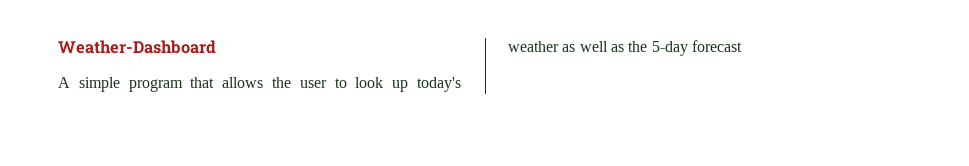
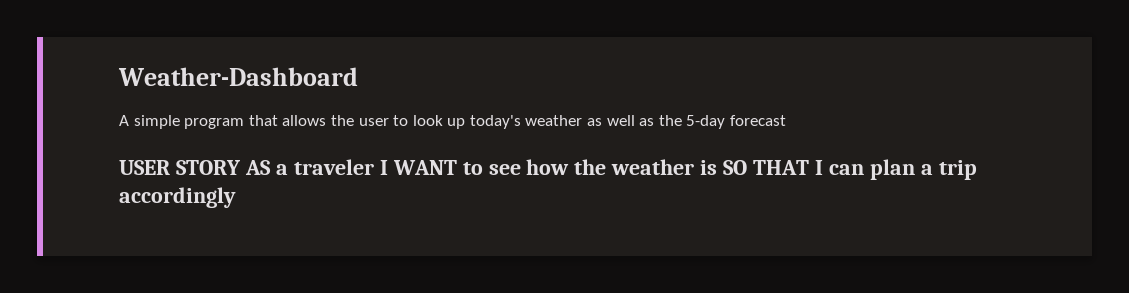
+ USER STORY AS a traveler I WANT to see how the weather is SO THAT I can plan a trip accordingly

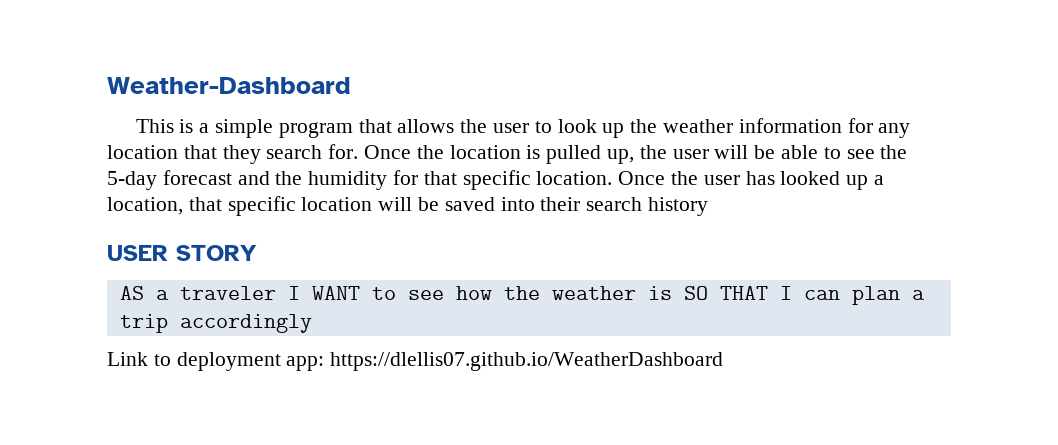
- A simple program that allows the user to look up today's weather as well as the 5-day forecast
+ This is a simple program that allows the user to look up the weather information for any location that they search for. Once the location is pulled up, the user will be able to see the 5-day forecast and the humidity for that specific location. Once the user has looked up a location, that specific location will be saved into their search history
- USER STORY AS a traveler I WANT to see how the weather is SO THAT I can plan a trip accordingly
+ USER STORY
+ AS a traveler I WANT to see how the weather is SO THAT I can plan a trip accordingly
+ Link to deployment app: https://dlellis07.github.io/WeatherDashboard

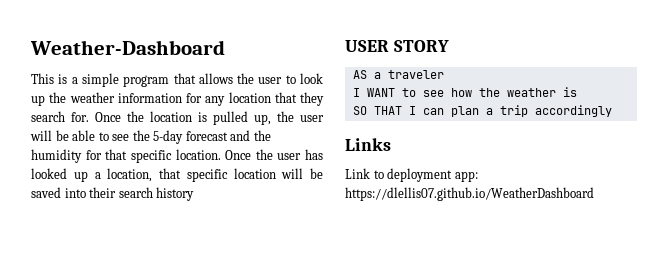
- AS a traveler I WANT to see how the weather is SO THAT I can plan a trip accordingly
+ AS a traveler
+ I WANT to see how the weather is
+ SO THAT I can plan a trip accordingly
+ Links

